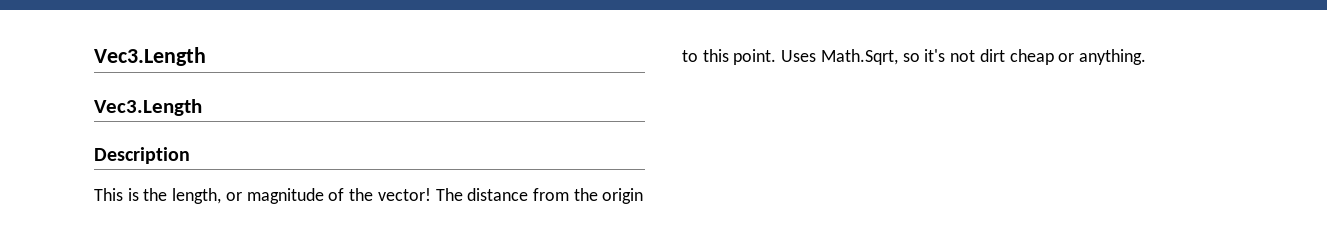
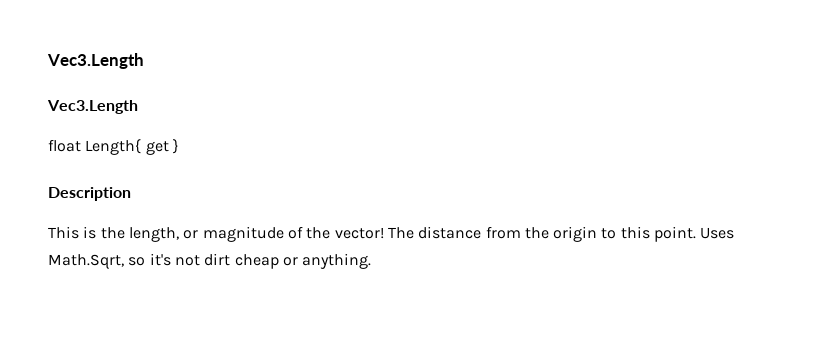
+ float Length{ get }

